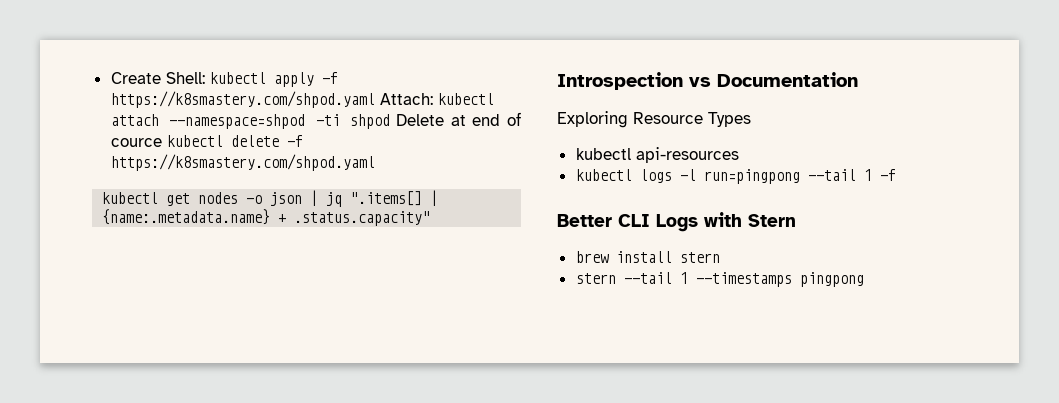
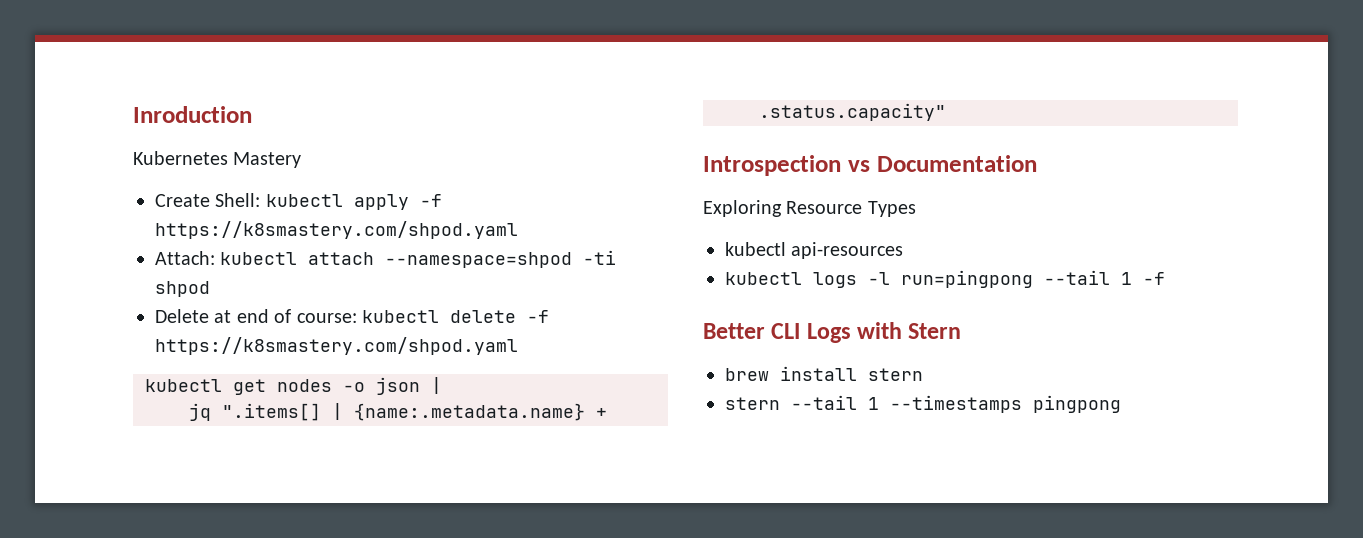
+ Inroduction
+ Kubernetes Mastery
- Create Shell: kubectl apply -f https://k8smastery.com/shpod.yaml Attach: kubectl attach --namespace=shpod -ti shpod Delete at end of cource kubectl delete -f https://k8smastery.com/shpod.yaml
+ Create Shell: kubectl apply -f https://k8smastery.com/shpod.yaml
+ Attach: kubectl attach --namespace=shpod -ti shpod
+ Delete at end of course: kubectl delete -f https://k8smastery.com/shpod.yaml
- kubectl get nodes -o json | jq ".items[] | {name:.metadata.name} + .status.capacity"
+ kubectl get nodes -o json |
+ jq ".items[] | {name:.metadata.name} + .status.capacity"

